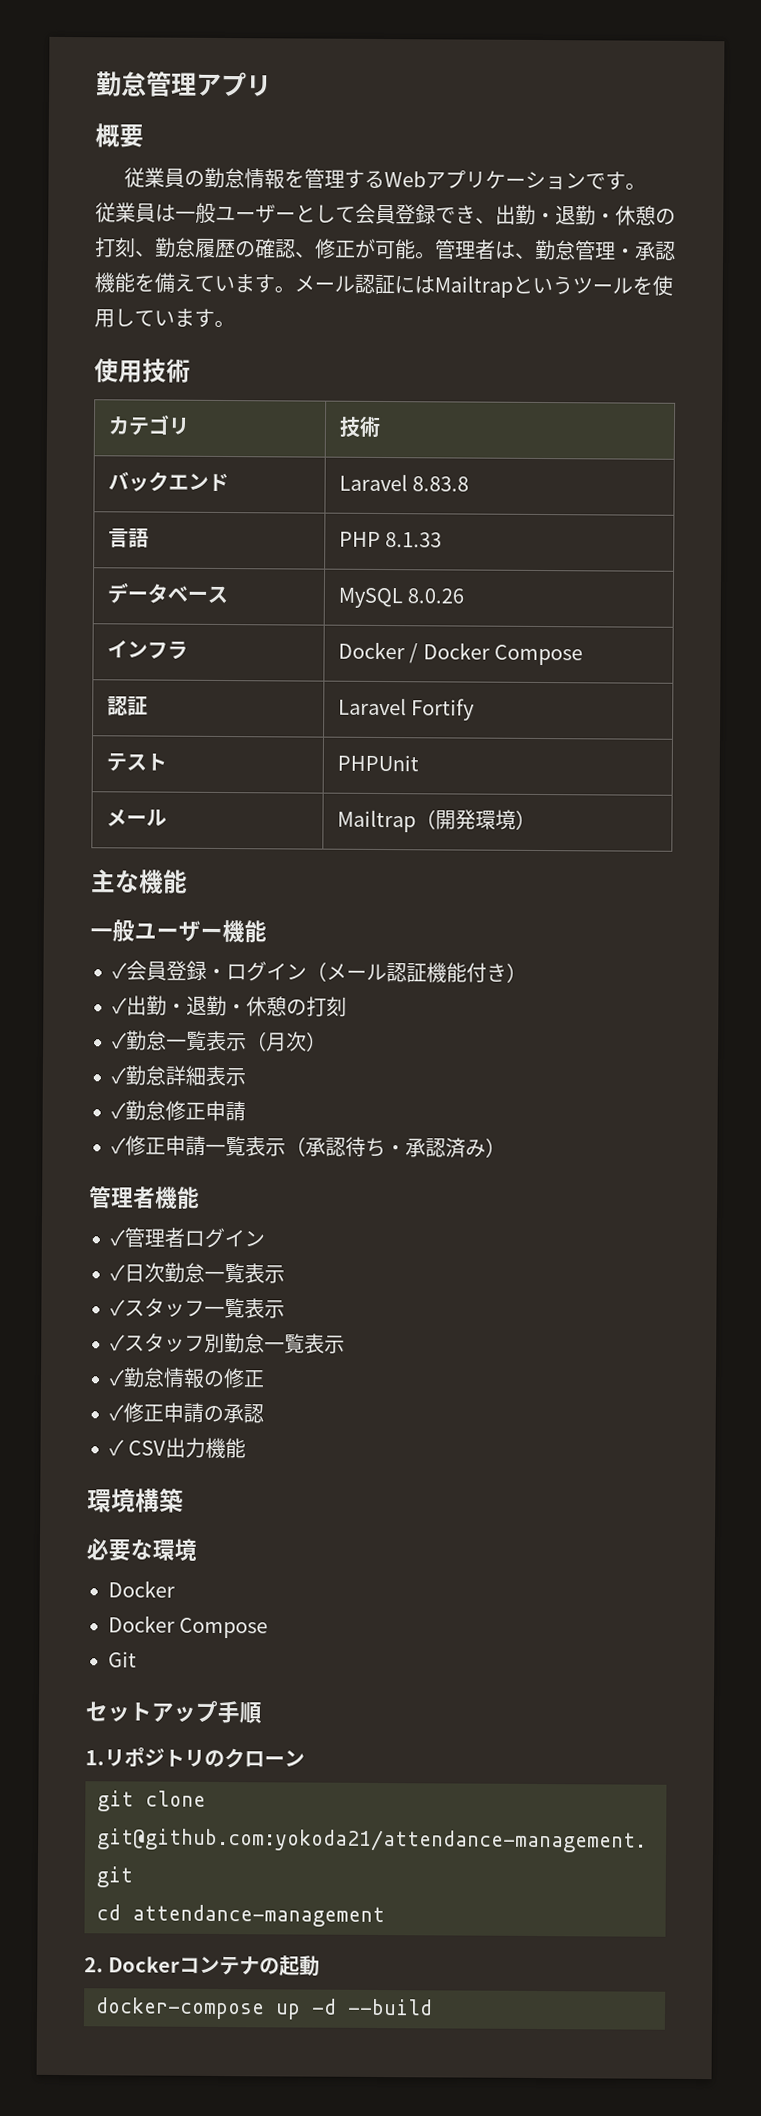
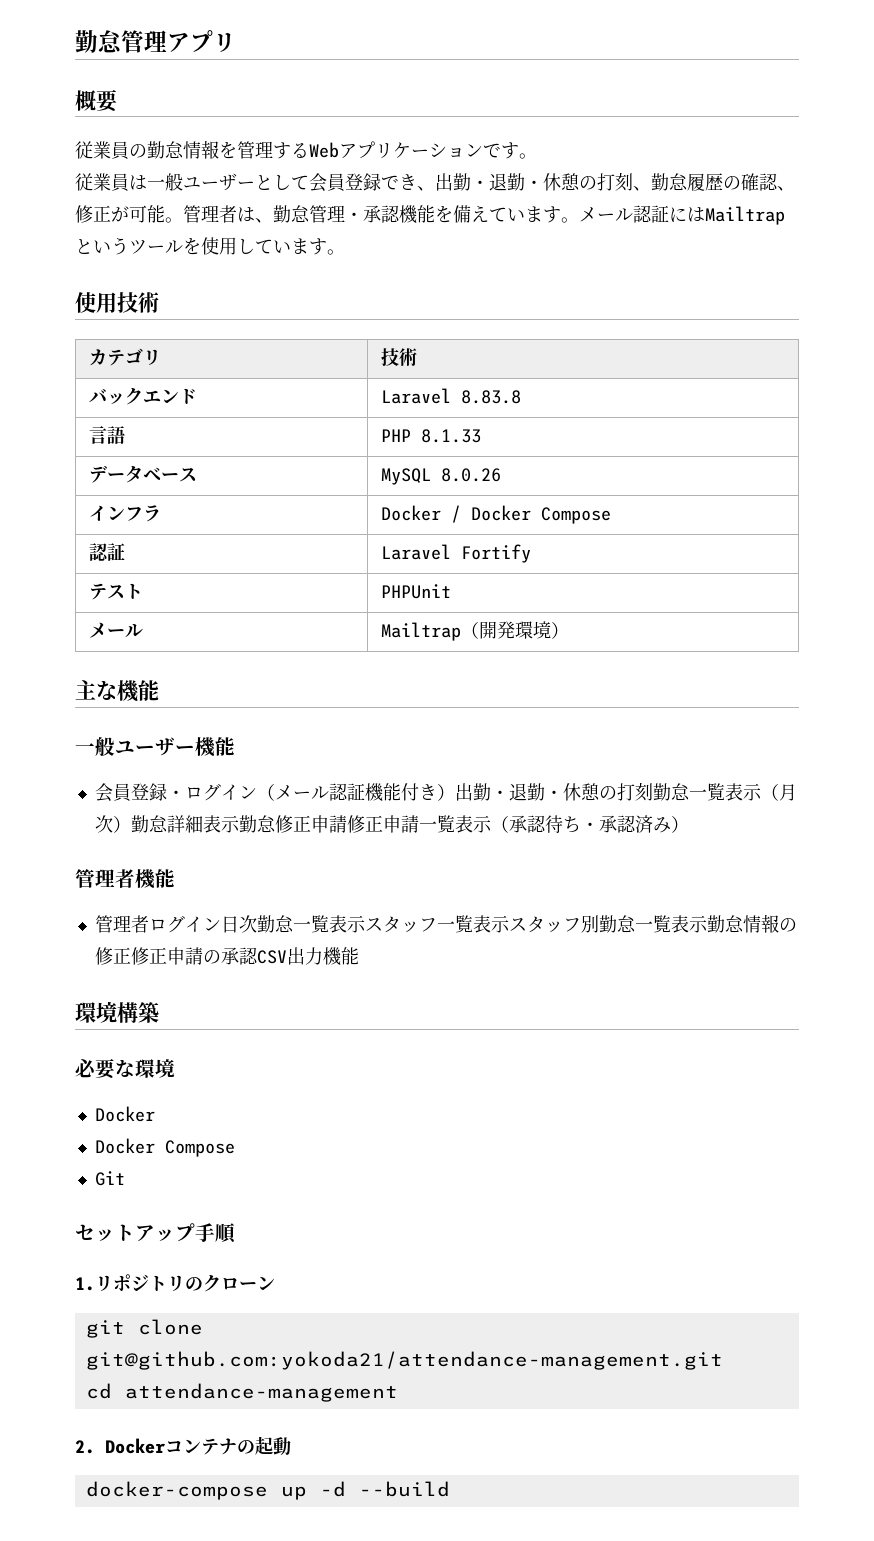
- ✓会員登録・ログイン（メール認証機能付き）
- ✓出勤・退勤・休憩の打刻
- ✓勤怠一覧表示（月次）
- ✓勤怠詳細表示
- ✓勤怠修正申請
- ✓修正申請一覧表示（承認待ち・承認済み）
+ 会員登録・ログイン（メール認証機能付き）出勤・退勤・休憩の打刻勤怠一覧表示（月次）勤怠詳細表示勤怠修正申請修正申請一覧表示（承認待ち・承認済み）
- ✓管理者ログイン
- ✓日次勤怠一覧表示
- ✓スタッフ一覧表示
- ✓スタッフ別勤怠一覧表示
- ✓勤怠情報の修正
- ✓修正申請の承認
- ✓ CSV出力機能
+ 管理者ログイン日次勤怠一覧表示スタッフ一覧表示スタッフ別勤怠一覧表示勤怠情報の修正修正申請の承認CSV出力機能

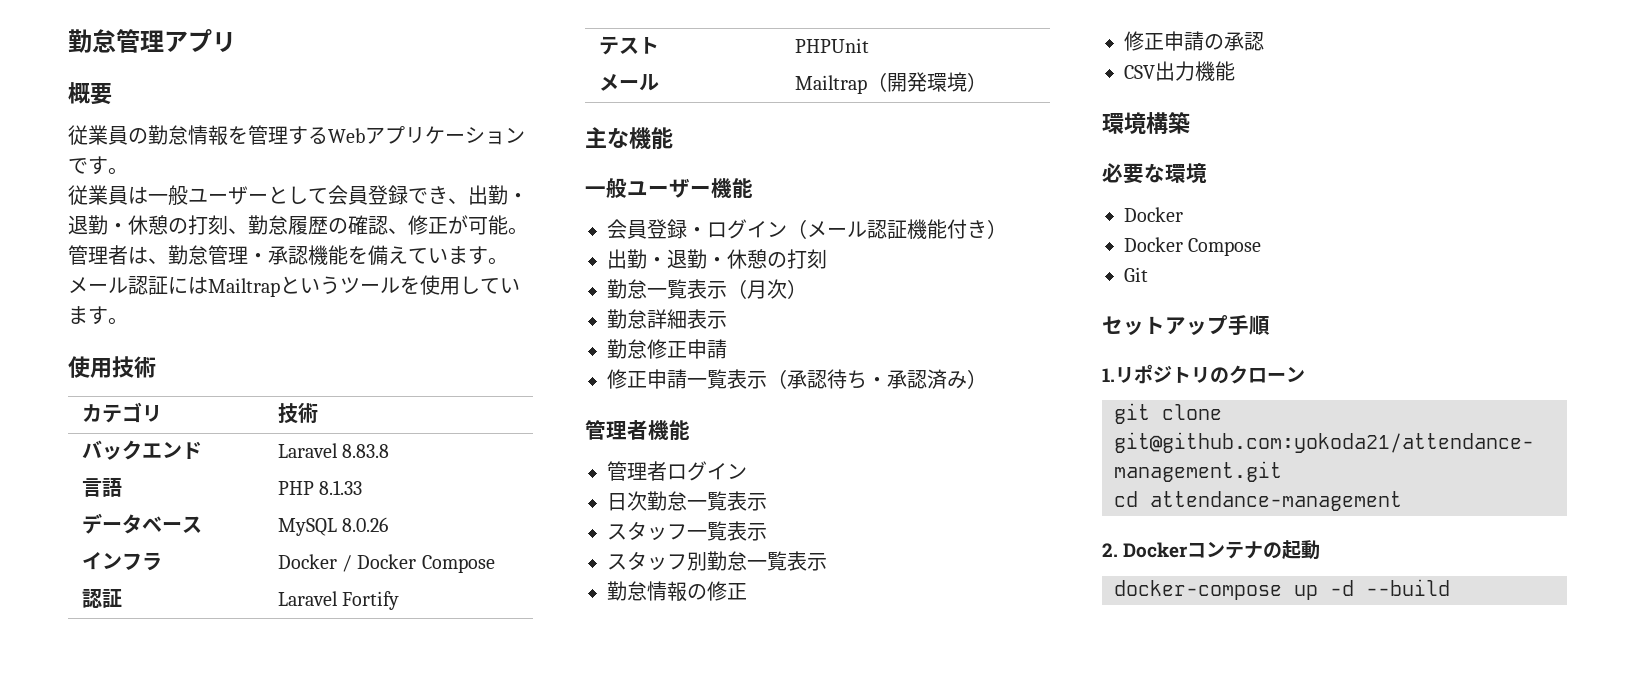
- 会員登録・ログイン（メール認証機能付き）出勤・退勤・休憩の打刻勤怠一覧表示（月次）勤怠詳細表示勤怠修正申請修正申請一覧表示（承認待ち・承認済み）
+ 会員登録・ログイン（メール認証機能付き）
+ 出勤・退勤・休憩の打刻
+ 勤怠一覧表示（月次）
+ 勤怠詳細表示
+ 勤怠修正申請
+ 修正申請一覧表示（承認待ち・承認済み）
- 管理者ログイン日次勤怠一覧表示スタッフ一覧表示スタッフ別勤怠一覧表示勤怠情報の修正修正申請の承認CSV出力機能
+ 管理者ログイン
+ 日次勤怠一覧表示
+ スタッフ一覧表示
+ スタッフ別勤怠一覧表示
+ 勤怠情報の修正
+ 修正申請の承認
+ CSV出力機能

